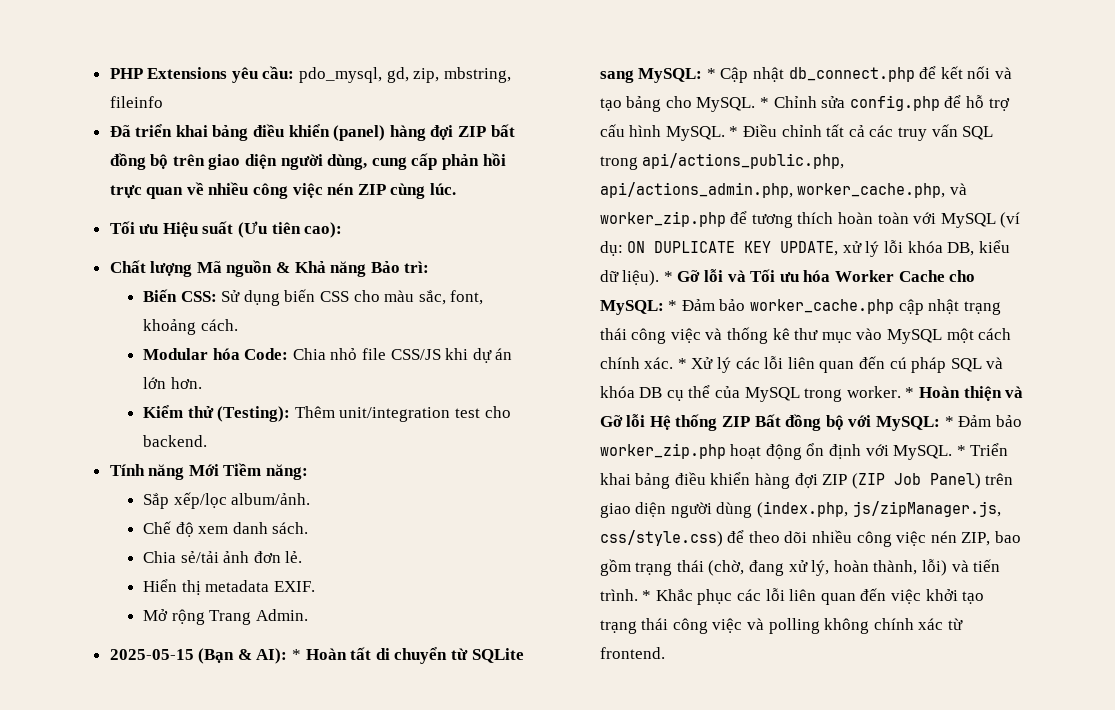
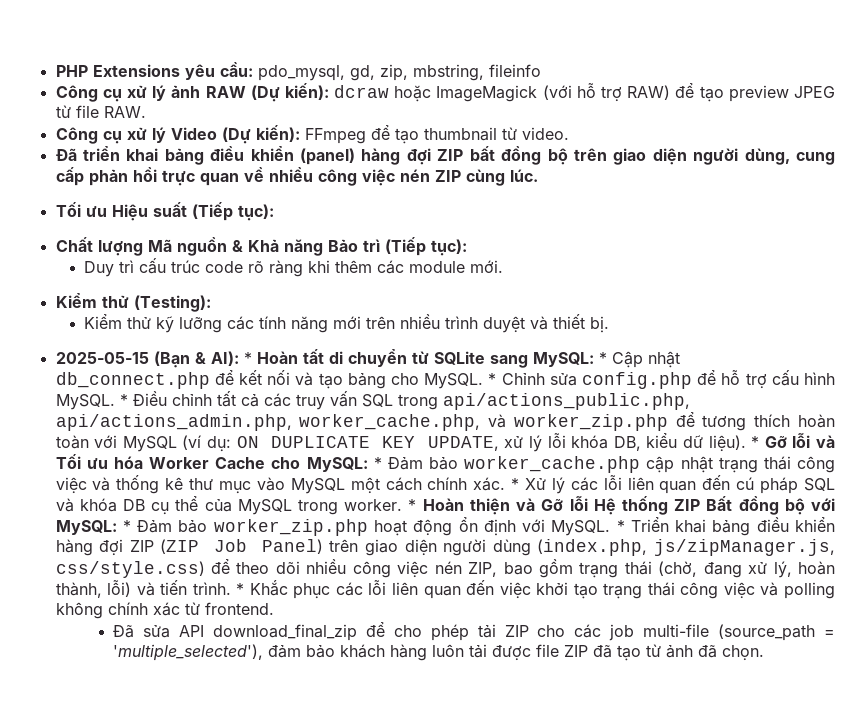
+ Công cụ xử lý ảnh RAW (Dự kiến): dcraw hoặc ImageMagick (với hỗ trợ RAW) để tạo preview JPEG từ file RAW.
+ Công cụ xử lý Video (Dự kiến): FFmpeg để tạo thumbnail từ video.
- Tối ưu Hiệu suất (Ưu tiên cao):
+ Tối ưu Hiệu suất (Tiếp tục):
- Chất lượng Mã nguồn & Khả năng Bảo trì:
- Biến CSS: Sử dụng biến CSS cho màu sắc, font, khoảng cách.
- Modular hóa Code: Chia nhỏ file CSS/JS khi dự án lớn hơn.
- Kiểm thử (Testing): Thêm unit/integration test cho backend.
- Tính năng Mới Tiềm năng:
- Sắp xếp/lọc album/ảnh.
- Chế độ xem danh sách.
- Chia sẻ/tải ảnh đơn lẻ.
- Hiển thị metadata EXIF.
- Mở rộng Trang Admin.
+ Chất lượng Mã nguồn & Khả năng Bảo trì (Tiếp tục):
+ Duy trì cấu trúc code rõ ràng khi thêm các module mới.
+ Kiểm thử (Testing):
+ Kiểm thử kỹ lưỡng các tính năng mới trên nhiều trình duyệt và thiết bị.
+ Đã sửa API download_final_zip để cho phép tải ZIP cho các job multi-file (source_path = 'multiple_selected'), đảm bảo khách hàng luôn tải được file ZIP đã tạo từ ảnh đã chọn.

